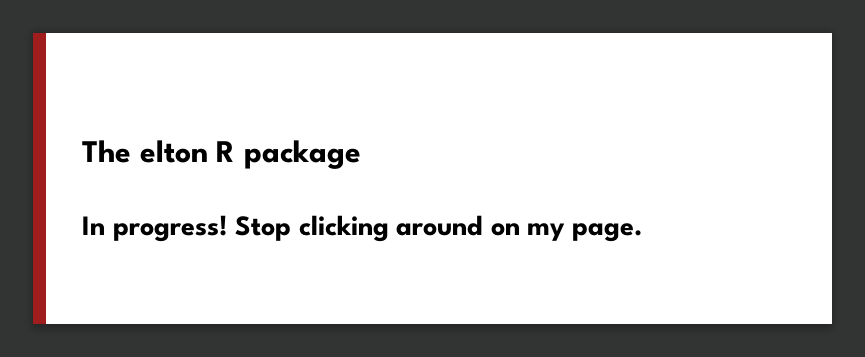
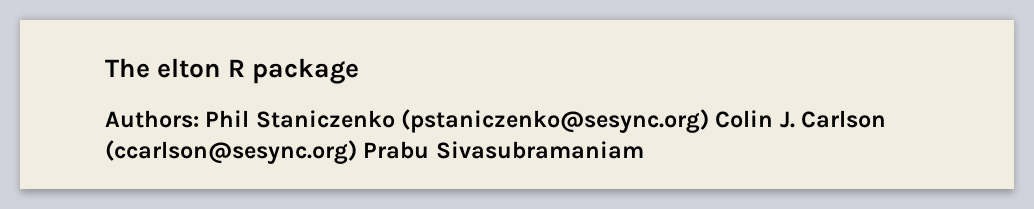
- In progress! Stop clicking around on my page.
+ Authors: Phil Staniczenko (pstaniczenko@sesync.org) Colin J. Carlson (ccarlson@sesync.org) Prabu Sivasubramaniam

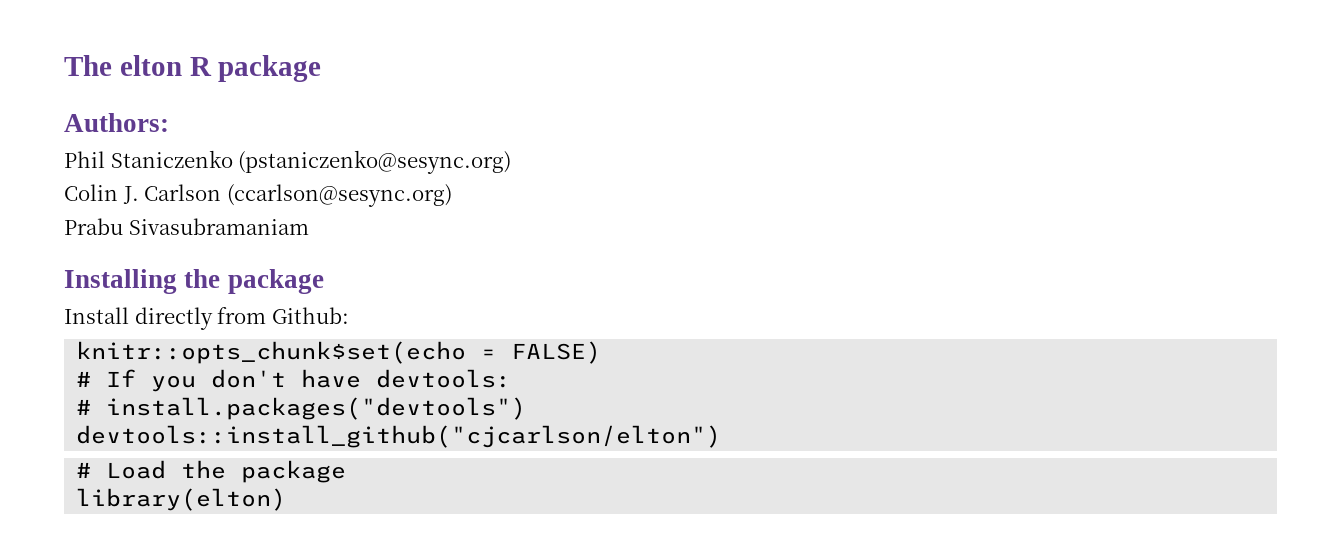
- Authors: Phil Staniczenko (pstaniczenko@sesync.org) Colin J. Carlson (ccarlson@sesync.org) Prabu Sivasubramaniam
+ Authors:
+ Phil Staniczenko (pstaniczenko@sesync.org)
+ Colin J. Carlson (ccarlson@sesync.org)
+ Prabu Sivasubramaniam
+ Installing the package
+ Install directly from Github:
+ knitr::opts_chunk$set(echo = FALSE)
+ # If you don't have devtools:
+ # install.packages("devtools")
+ devtools::install_github("cjcarlson/elton")
+ # Load the package
+ library(elton)

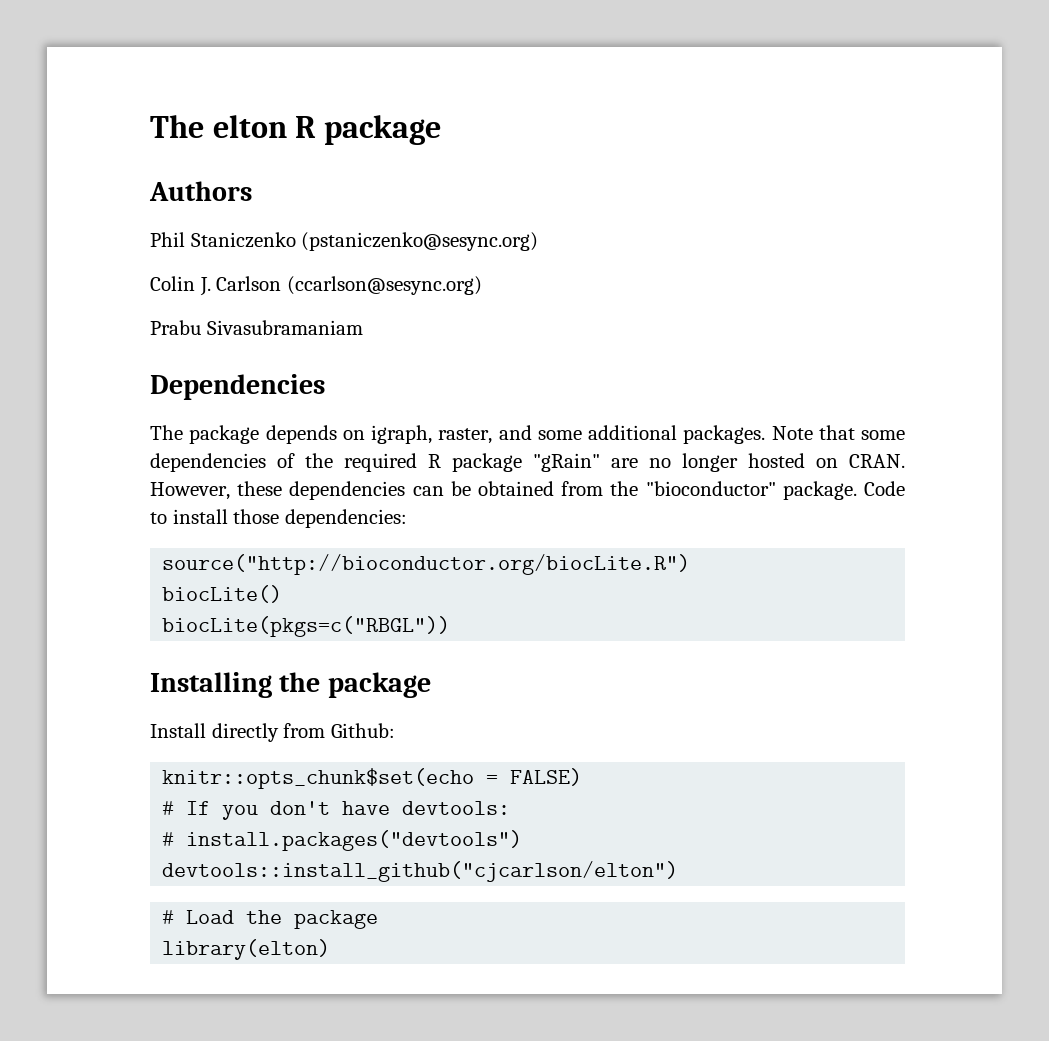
- Authors:
+ Authors
+ Dependencies
+ The package depends on igraph, raster, and some additional packages. Note that some dependencies of the required R package "gRain" are no longer hosted on CRAN. However, these dependencies can be obtained from the "bioconductor" package. Code to install those dependencies:
+ source("http://bioconductor.org/biocLite.R")
+ biocLite()
+ biocLite(pkgs=c("RBGL"))

